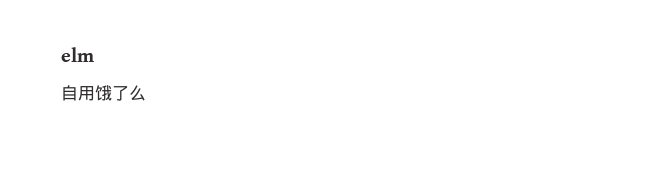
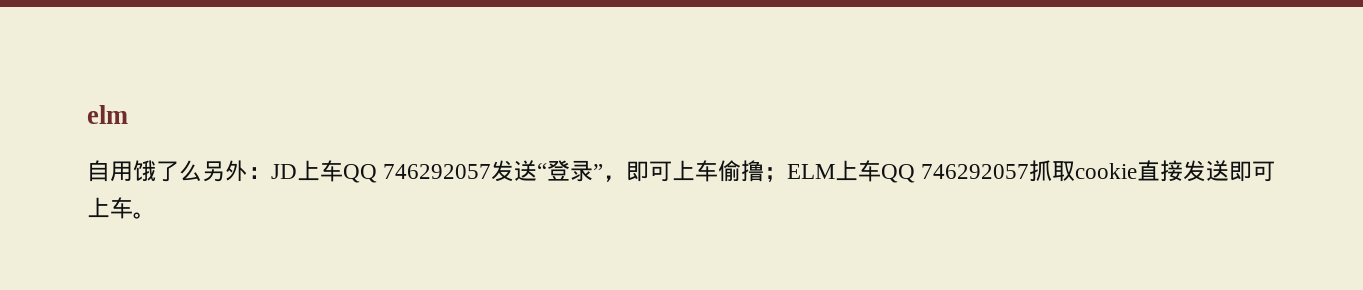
- 自用饿了么
+ 自用饿了么另外：JD上车QQ 746292057发送“登录”，即可上车偷撸；ELM上车QQ 746292057抓取cookie直接发送即可上车。

